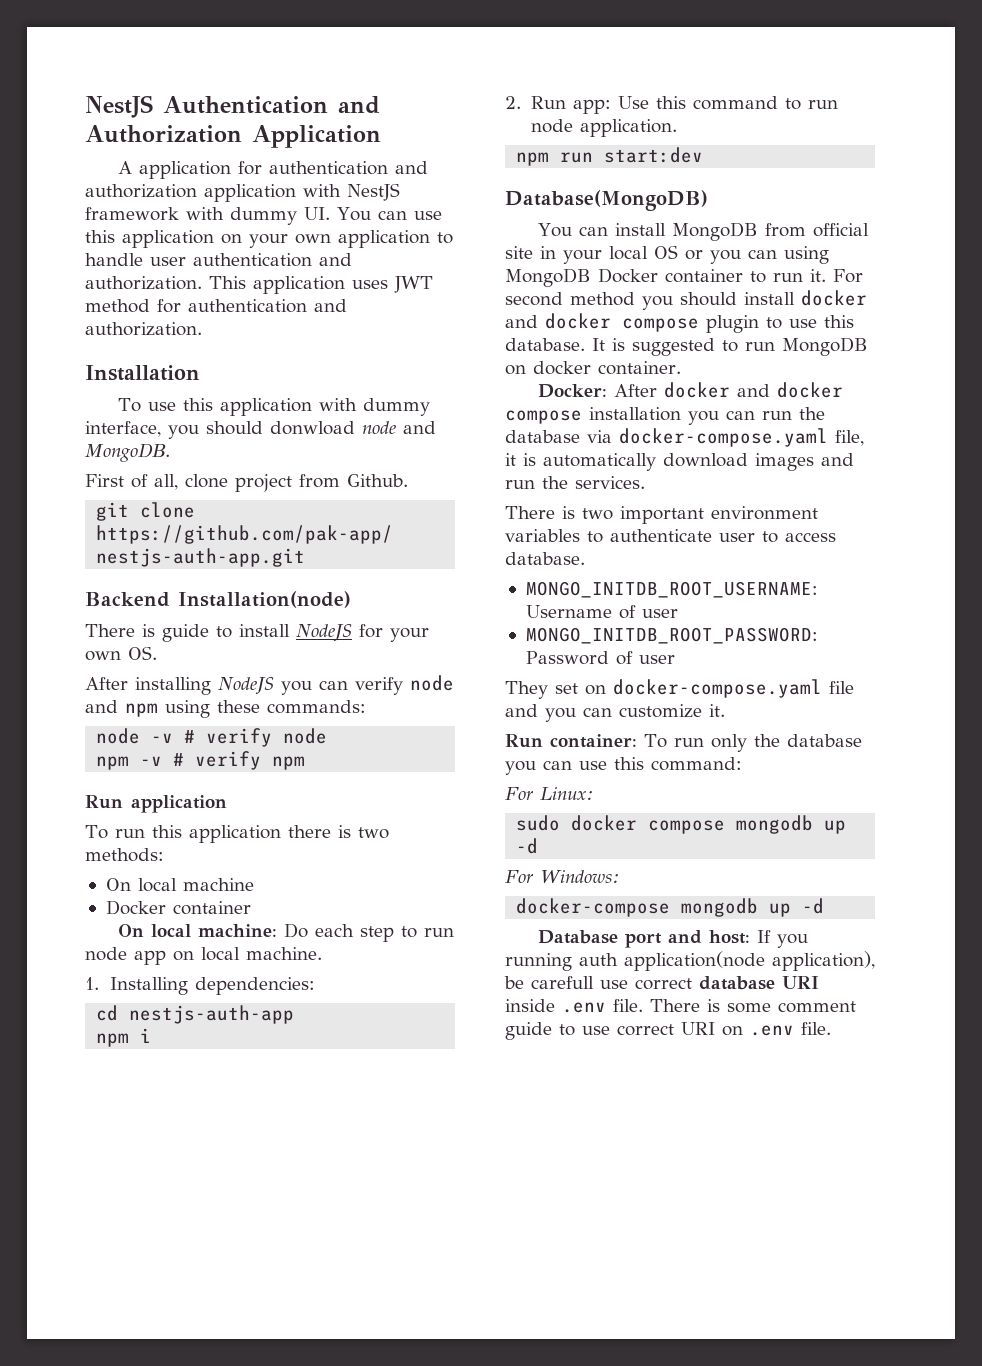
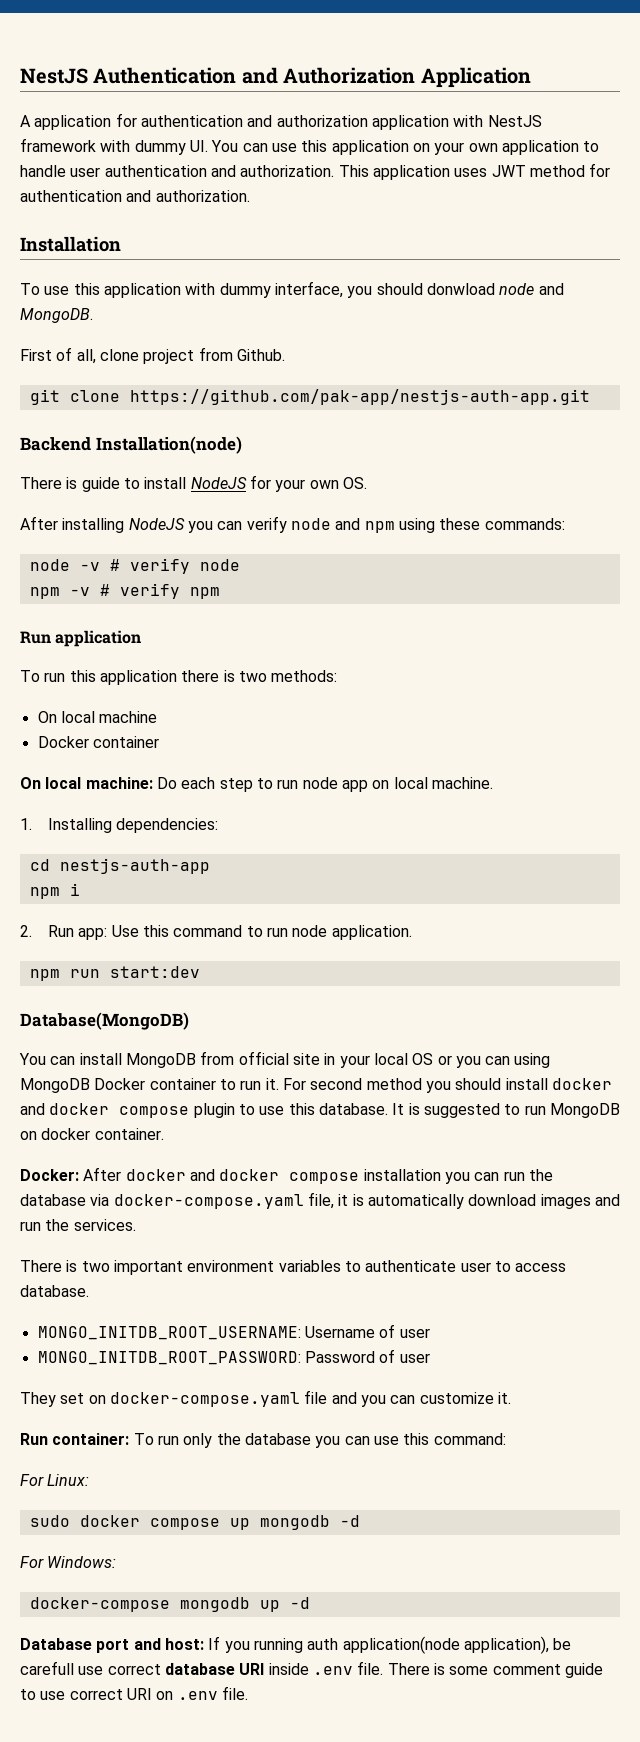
- sudo docker compose mongodb up -d
+ sudo docker compose up mongodb -d

